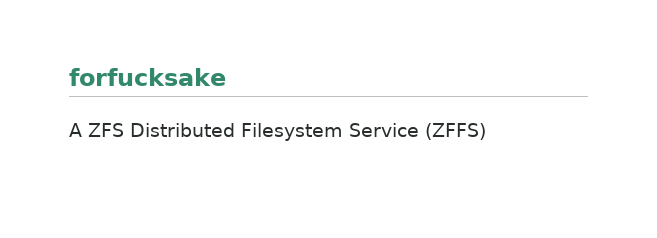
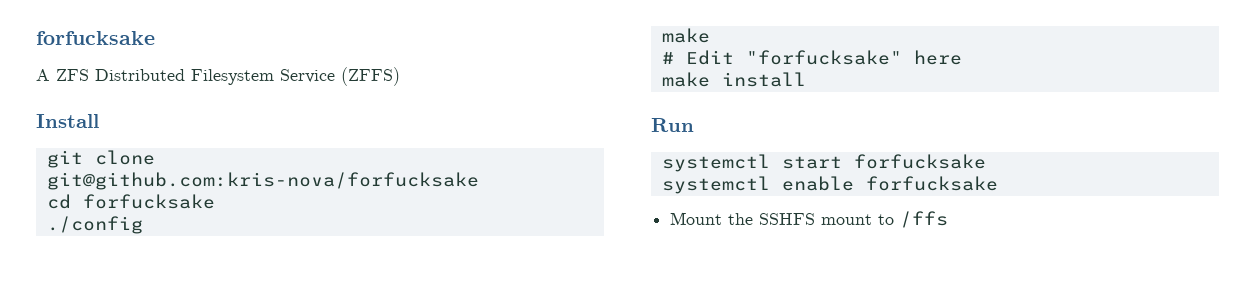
+ Install
+ git clone git@github.com:kris-nova/forfucksake
+ cd forfucksake
+ ./config
+ make
+ # Edit "forfucksake" here
+ make install
+ Run
+ systemctl start forfucksake
+ systemctl enable forfucksake
+ Mount the SSHFS mount to /ffs

